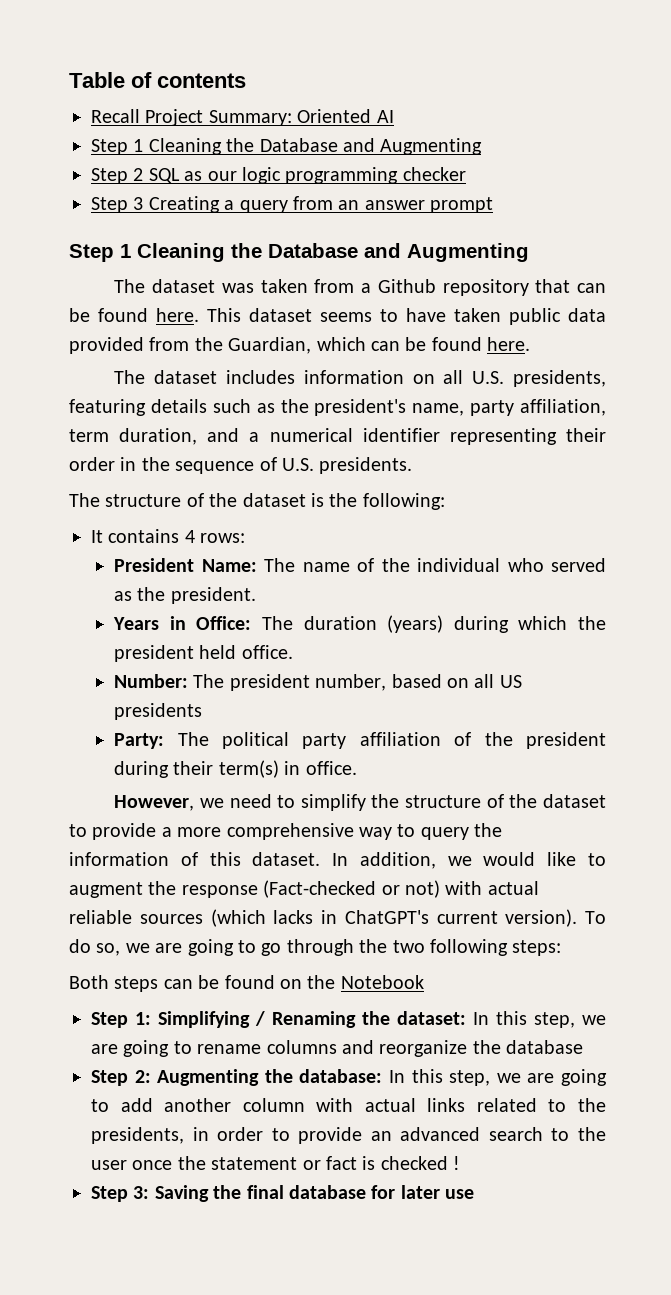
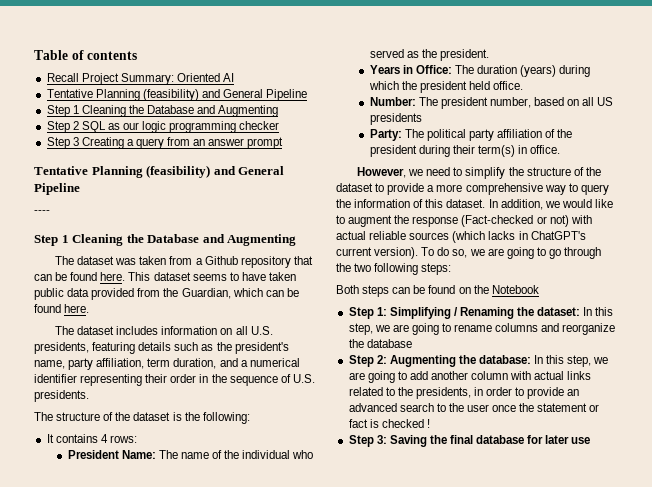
  Recall Project Summary: Oriented AI
+ Tentative Planning (feasibility) and General Pipeline
  Step 3 Creating a query from an answer prompt
+ Tentative Planning (feasibility) and General Pipeline
+ ----

